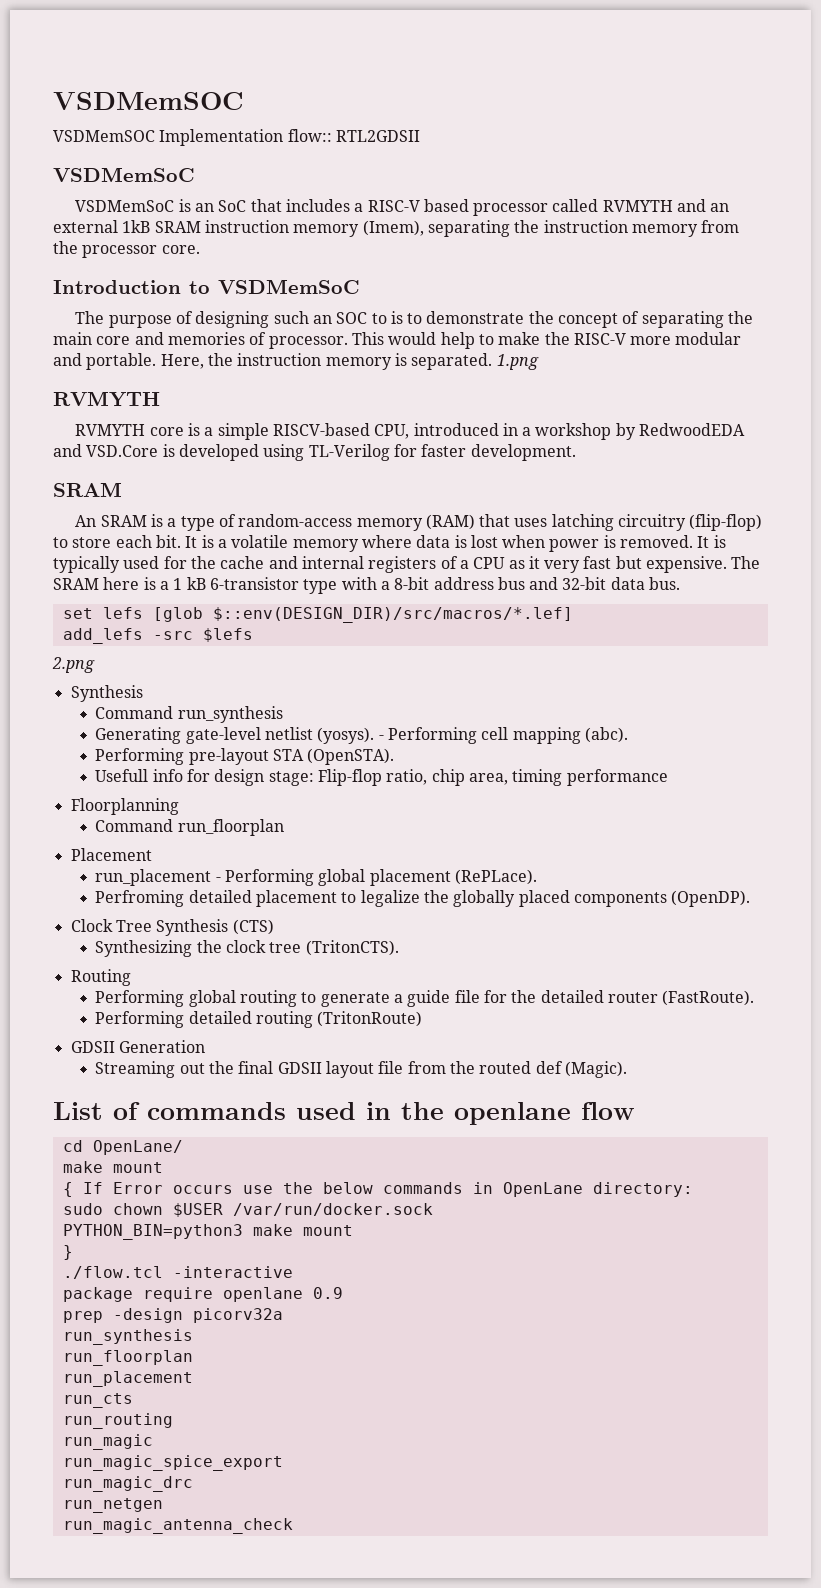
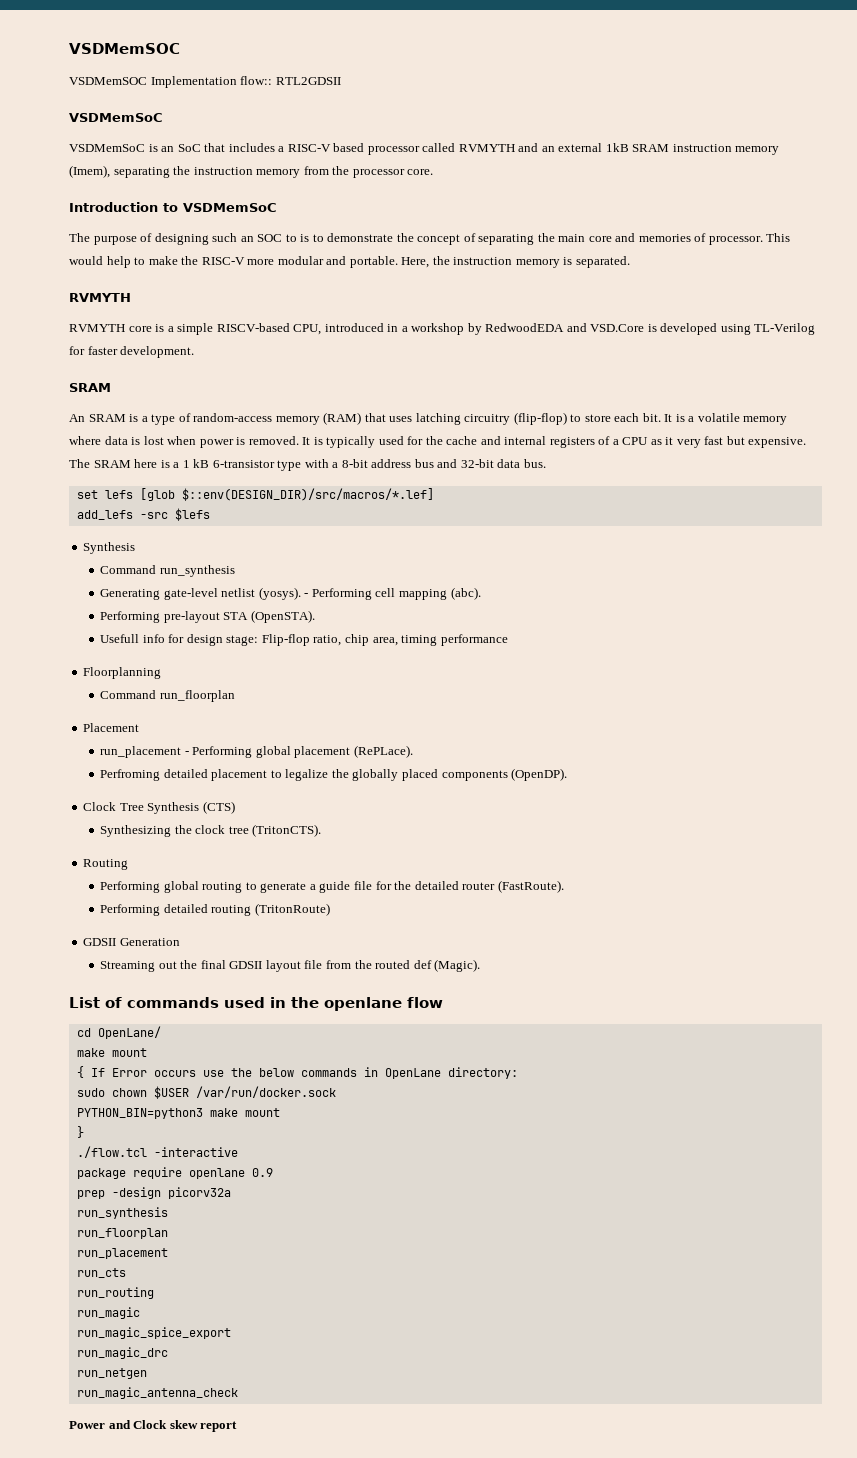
- 1.png
- 2.png
+ Power and Clock skew report

